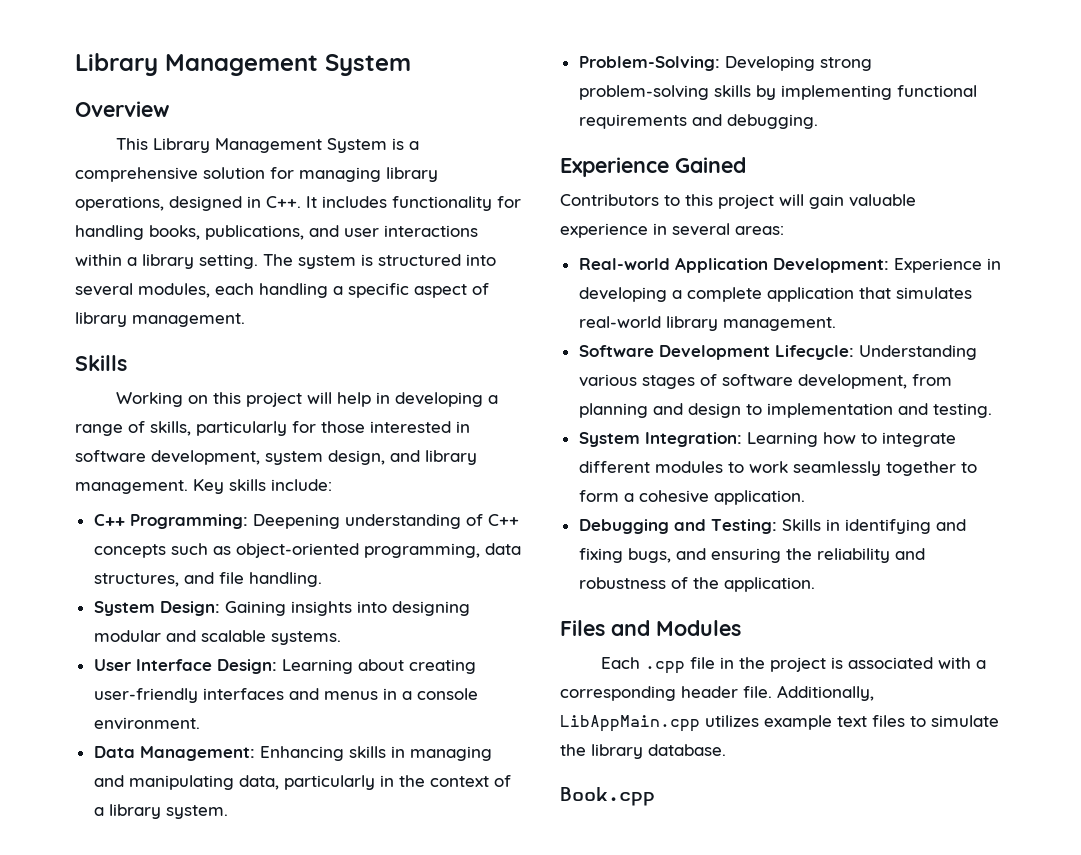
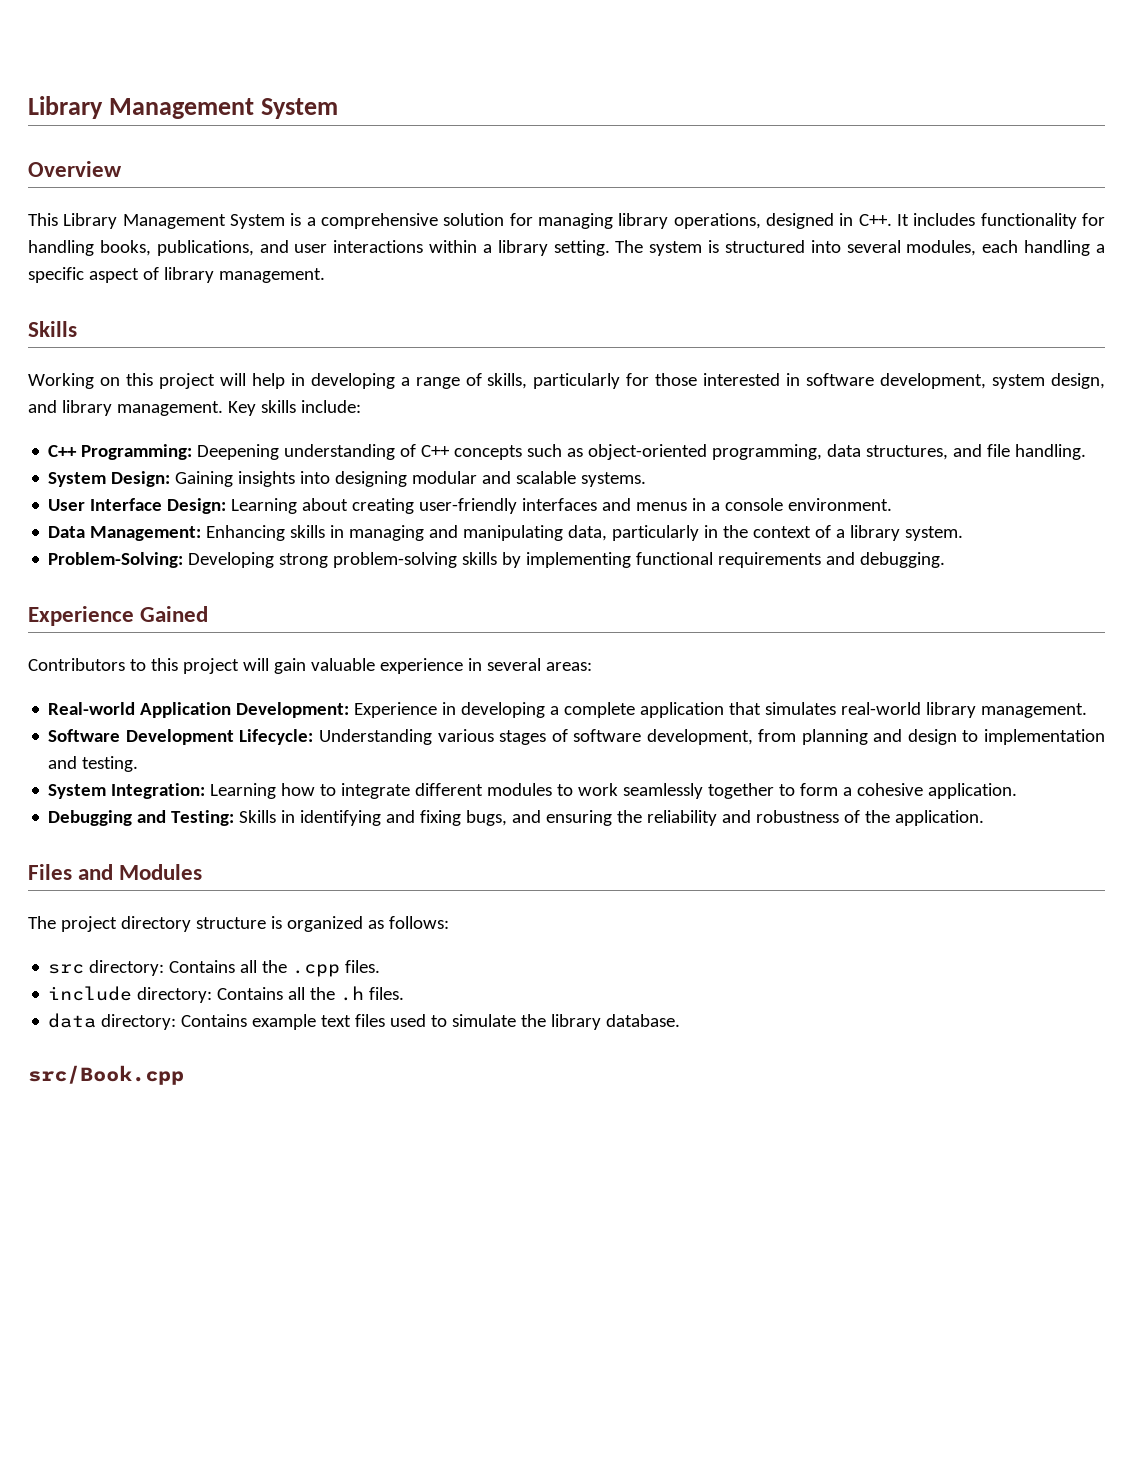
- Each .cpp file in the project is associated with a corresponding header file. Additionally, LibAppMain.cpp utilizes example text files to simulate the library database.
+ The project directory structure is organized as follows:
+ src directory: Contains all the .cpp files.
+ include directory: Contains all the .h files.
+ data directory: Contains example text files used to simulate the library database.
- Book.cpp
+ src/Book.cpp

